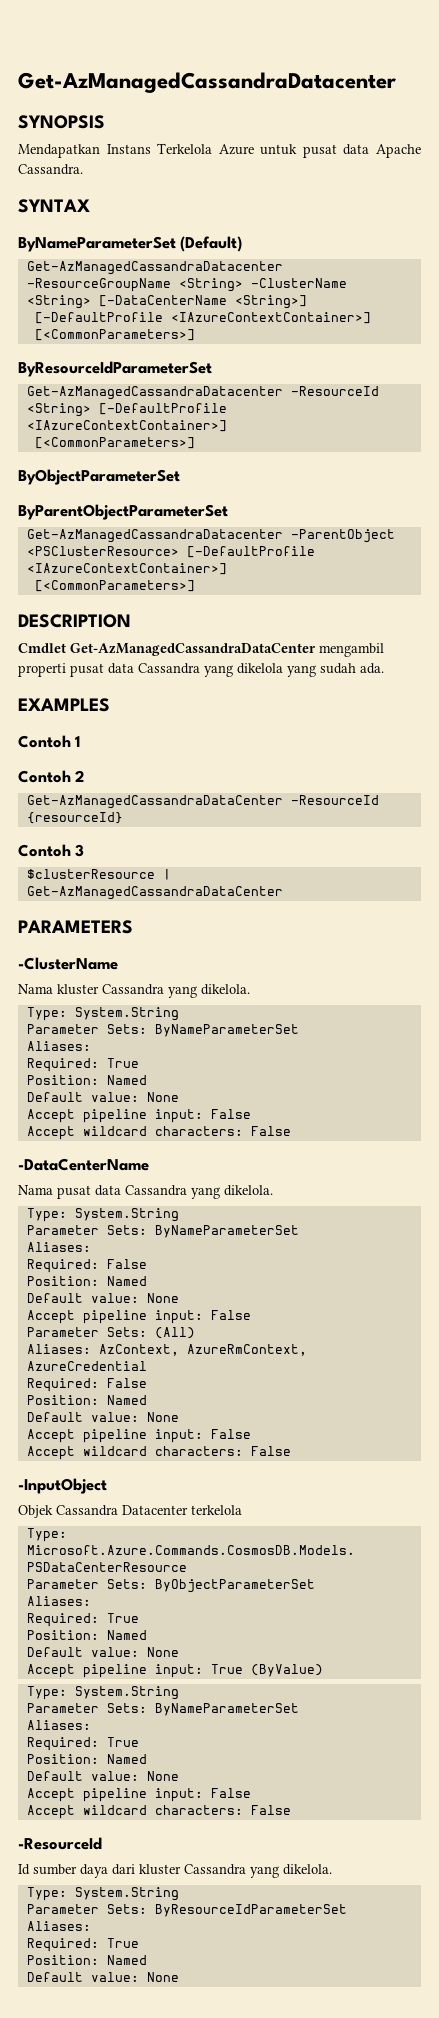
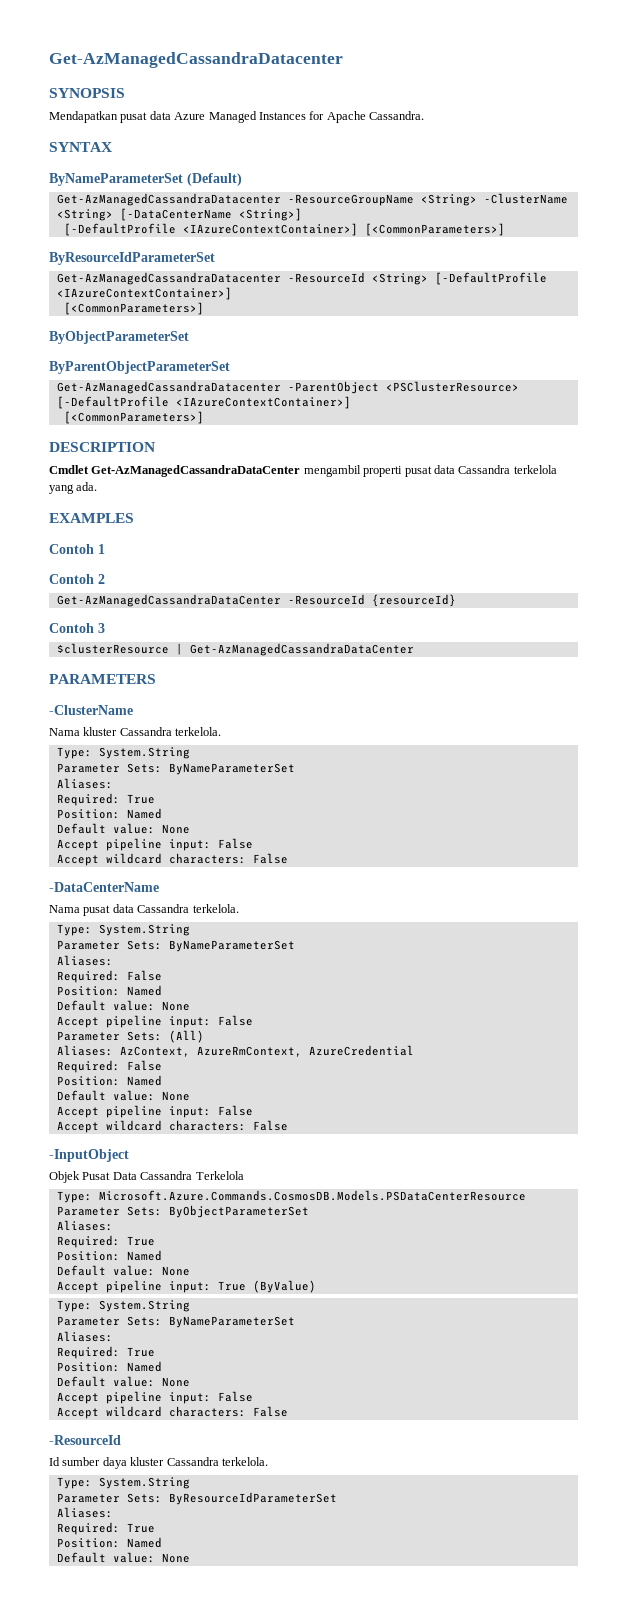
- Mendapatkan Instans Terkelola Azure untuk pusat data Apache Cassandra.
+ Mendapatkan pusat data Azure Managed Instances for Apache Cassandra.
- Cmdlet Get-AzManagedCassandraDataCenter mengambil properti pusat data Cassandra yang dikelola yang sudah ada.
+ Cmdlet Get-AzManagedCassandraDataCenter mengambil properti pusat data Cassandra terkelola yang ada.
- Nama kluster Cassandra yang dikelola.
+ Nama kluster Cassandra terkelola.
- Nama pusat data Cassandra yang dikelola.
+ Nama pusat data Cassandra terkelola.
- Objek Cassandra Datacenter terkelola
+ Objek Pusat Data Cassandra Terkelola
- Id sumber daya dari kluster Cassandra yang dikelola.
+ Id sumber daya kluster Cassandra terkelola.

